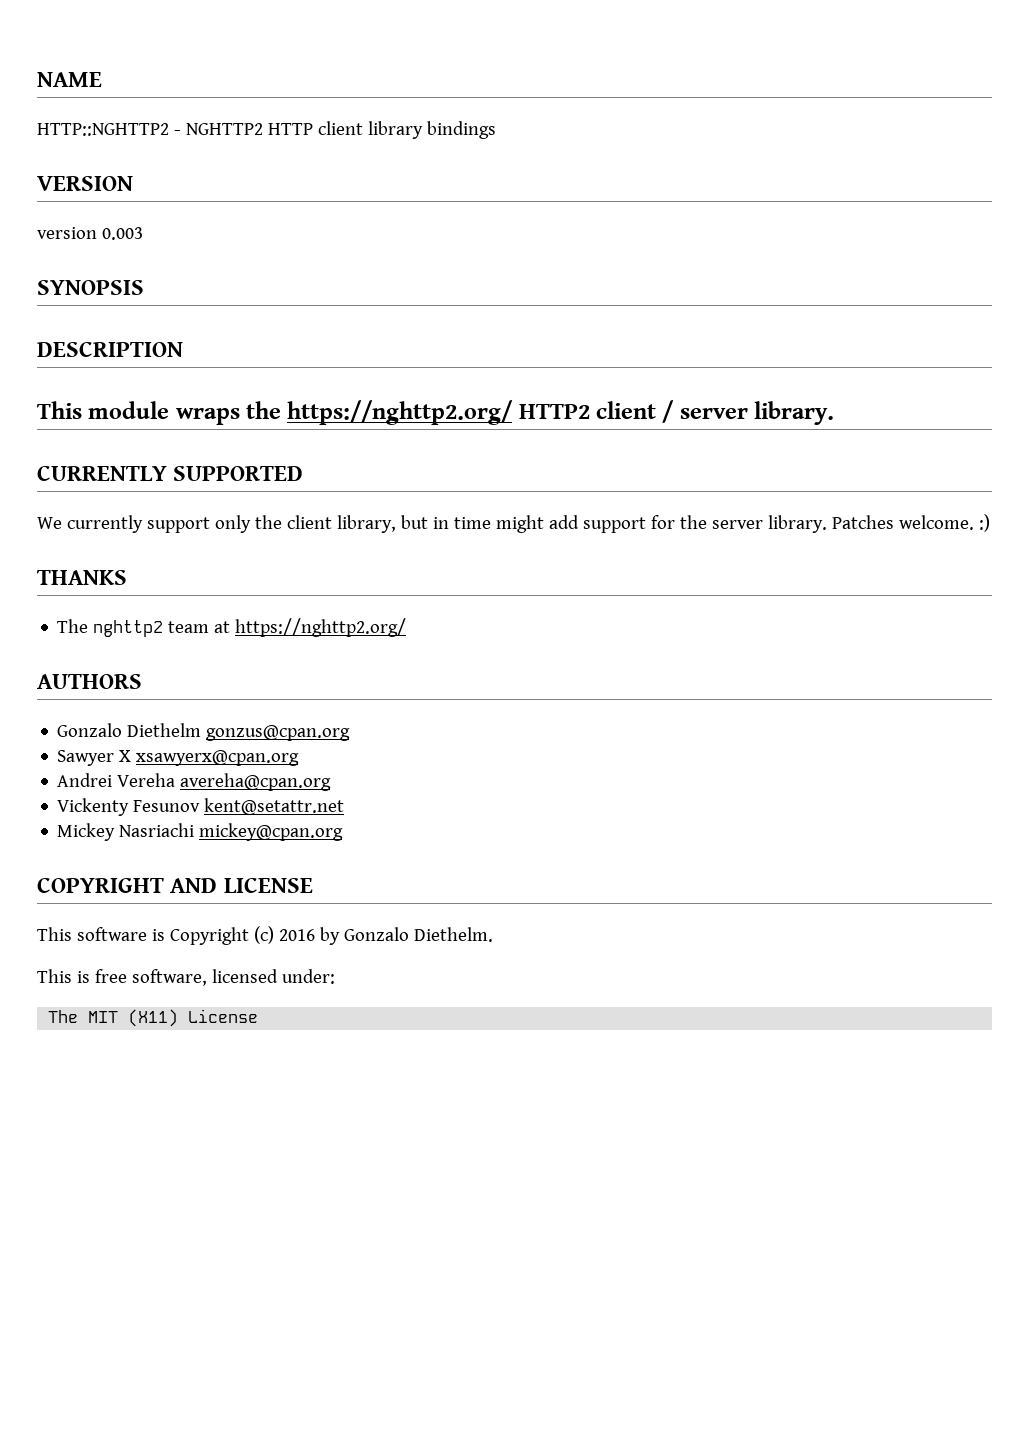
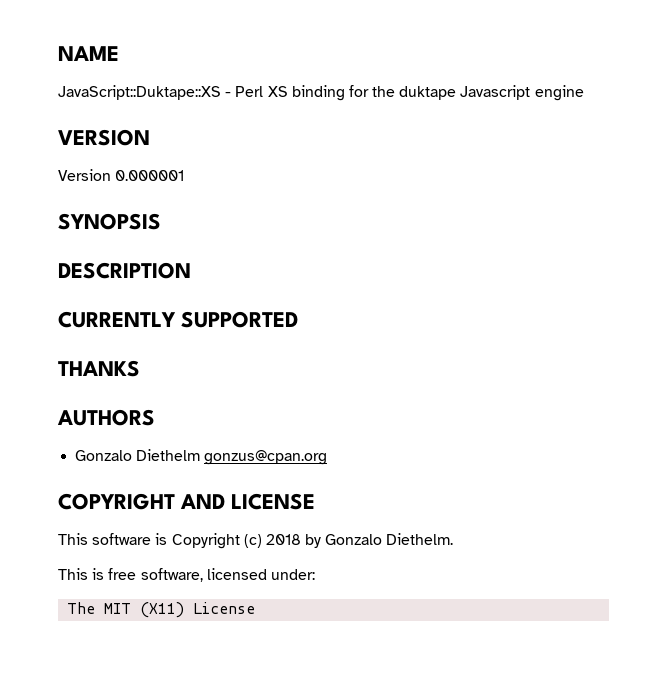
- HTTP::NGHTTP2 - NGHTTP2 HTTP client library bindings
+ JavaScript::Duktape::XS - Perl XS binding for the duktape Javascript engine
- version 0.003
+ Version 0.000001
- This module wraps the https://nghttp2.org/ HTTP2 client / server library.
  CURRENTLY SUPPORTED
- We currently support only the client library, but in time might add support for the server library. Patches welcome. :)
  THANKS
- The nghttp2 team at https://nghttp2.org/
  AUTHORS
  Gonzalo Diethelm gonzus@cpan.org
- Sawyer X xsawyerx@cpan.org
- Andrei Vereha avereha@cpan.org
- Vickenty Fesunov kent@setattr.net
- Mickey Nasriachi mickey@cpan.org
- This software is Copyright (c) 2016 by Gonzalo Diethelm.
+ This software is Copyright (c) 2018 by Gonzalo Diethelm.

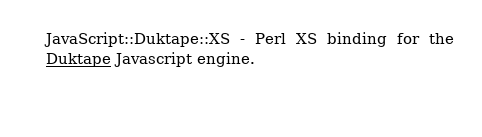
- NAME
- JavaScript::Duktape::XS - Perl XS binding for the duktape Javascript engine
- VERSION
- Version 0.000001
- SYNOPSIS
- DESCRIPTION
- CURRENTLY SUPPORTED
- THANKS
- AUTHORS
- Gonzalo Diethelm gonzus@cpan.org
- COPYRIGHT AND LICENSE
- This software is Copyright (c) 2018 by Gonzalo Diethelm.
- This is free software, licensed under:
- The MIT (X11) License
+ JavaScript::Duktape::XS - Perl XS binding for the Duktape Javascript engine.

